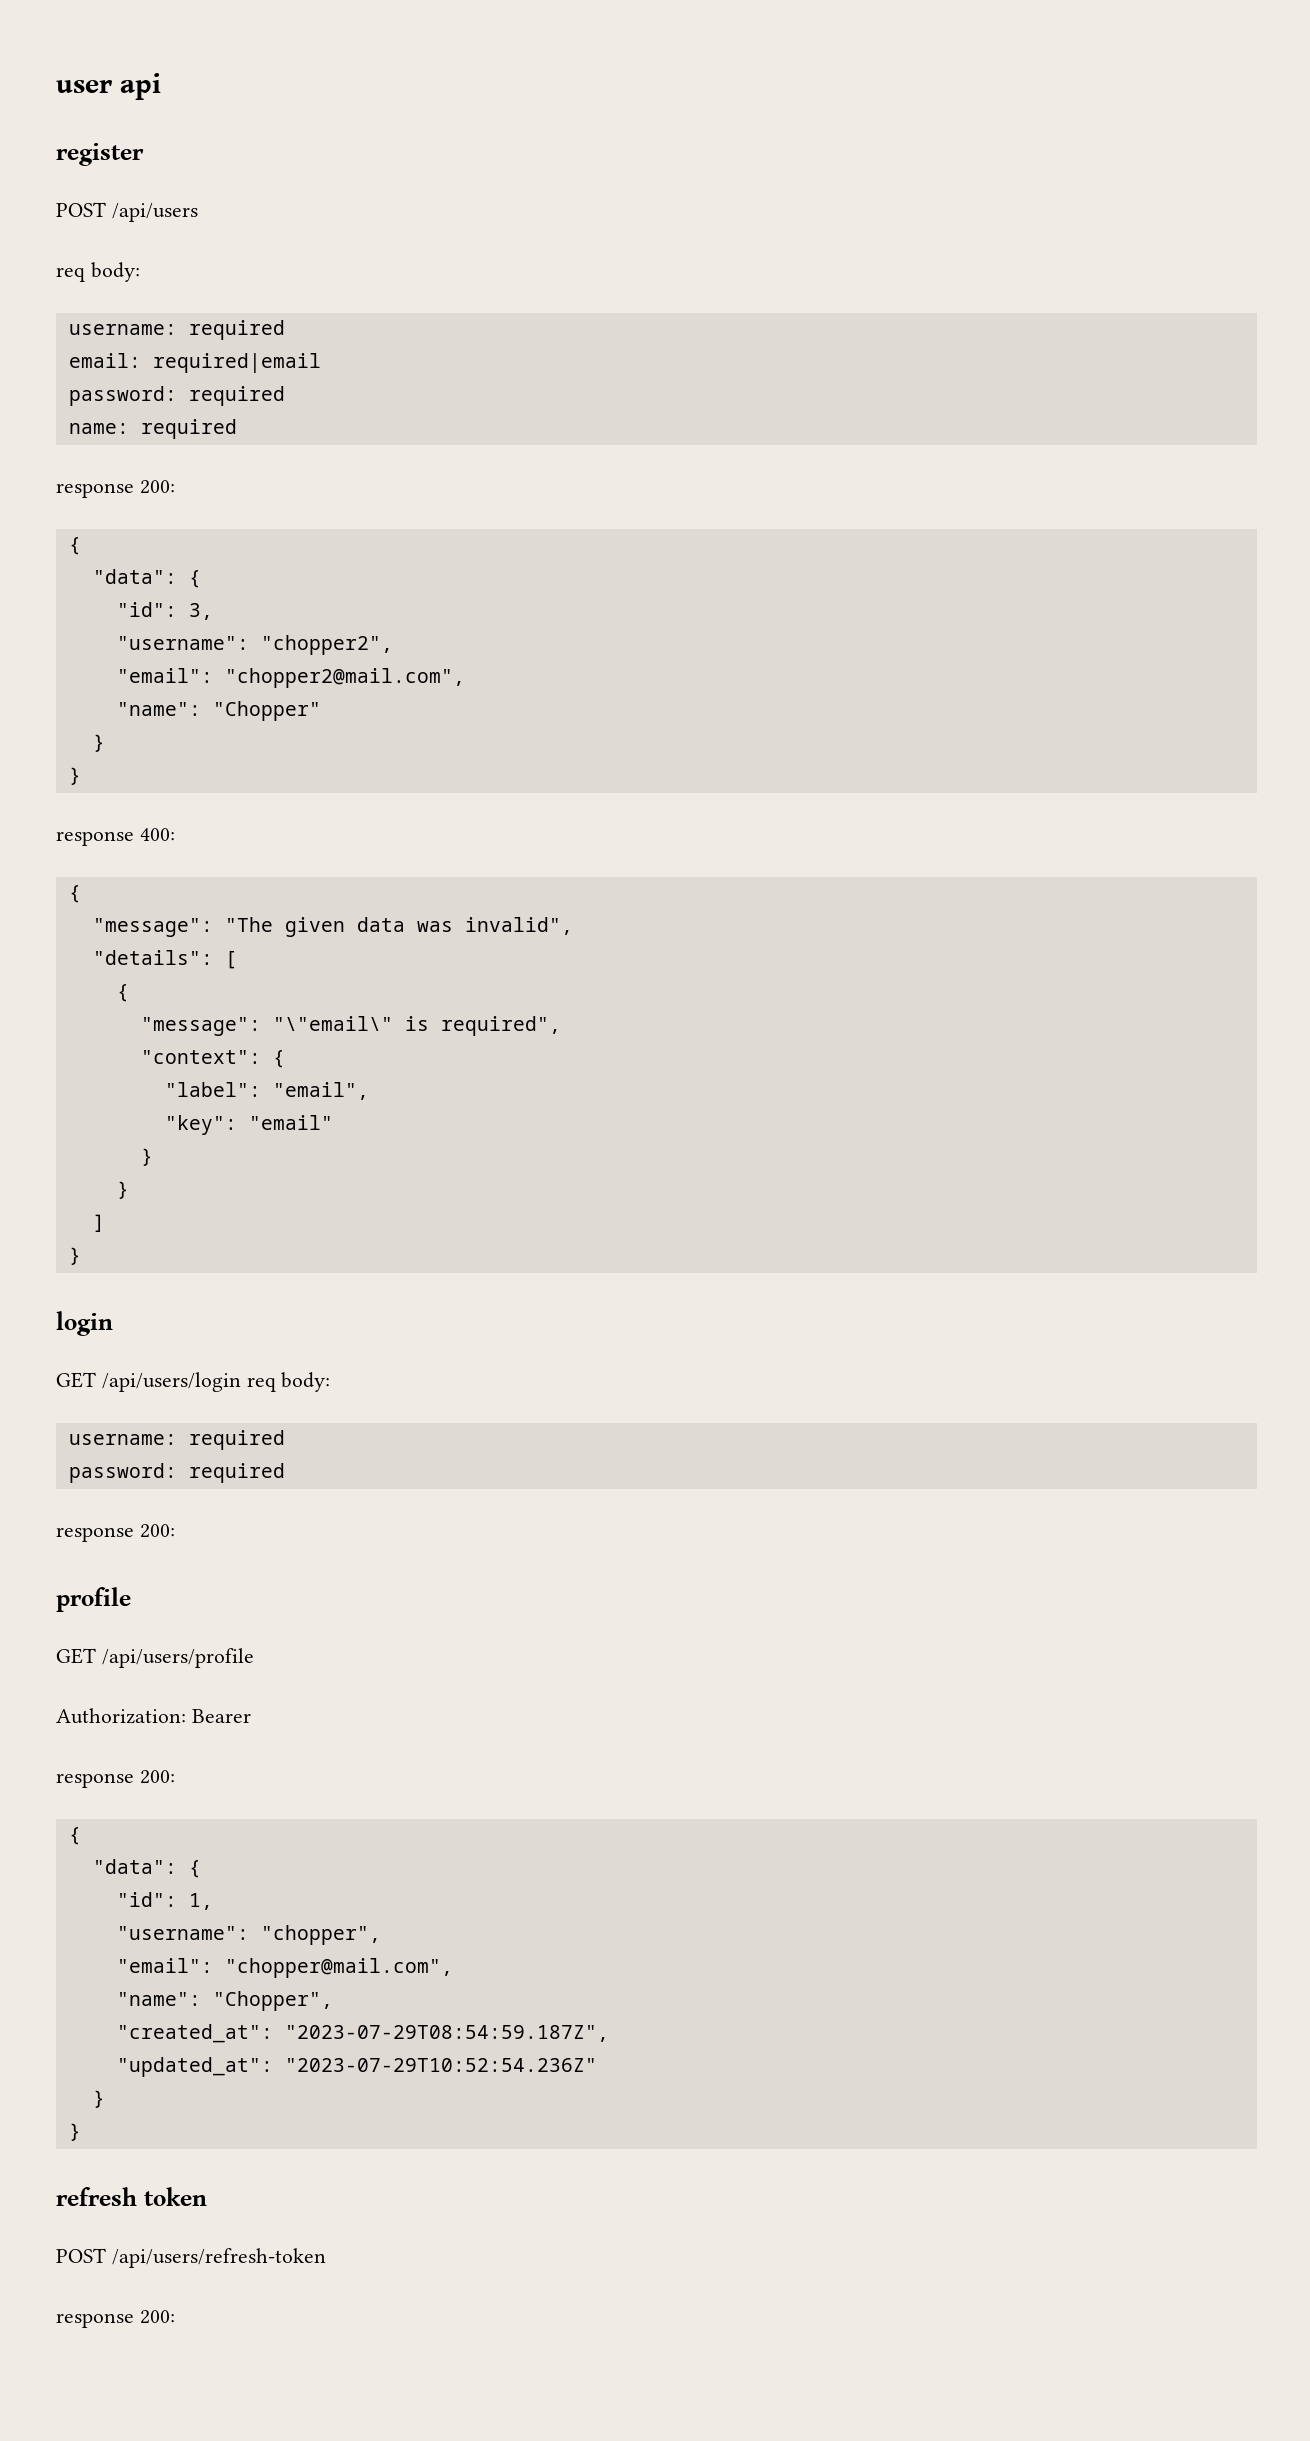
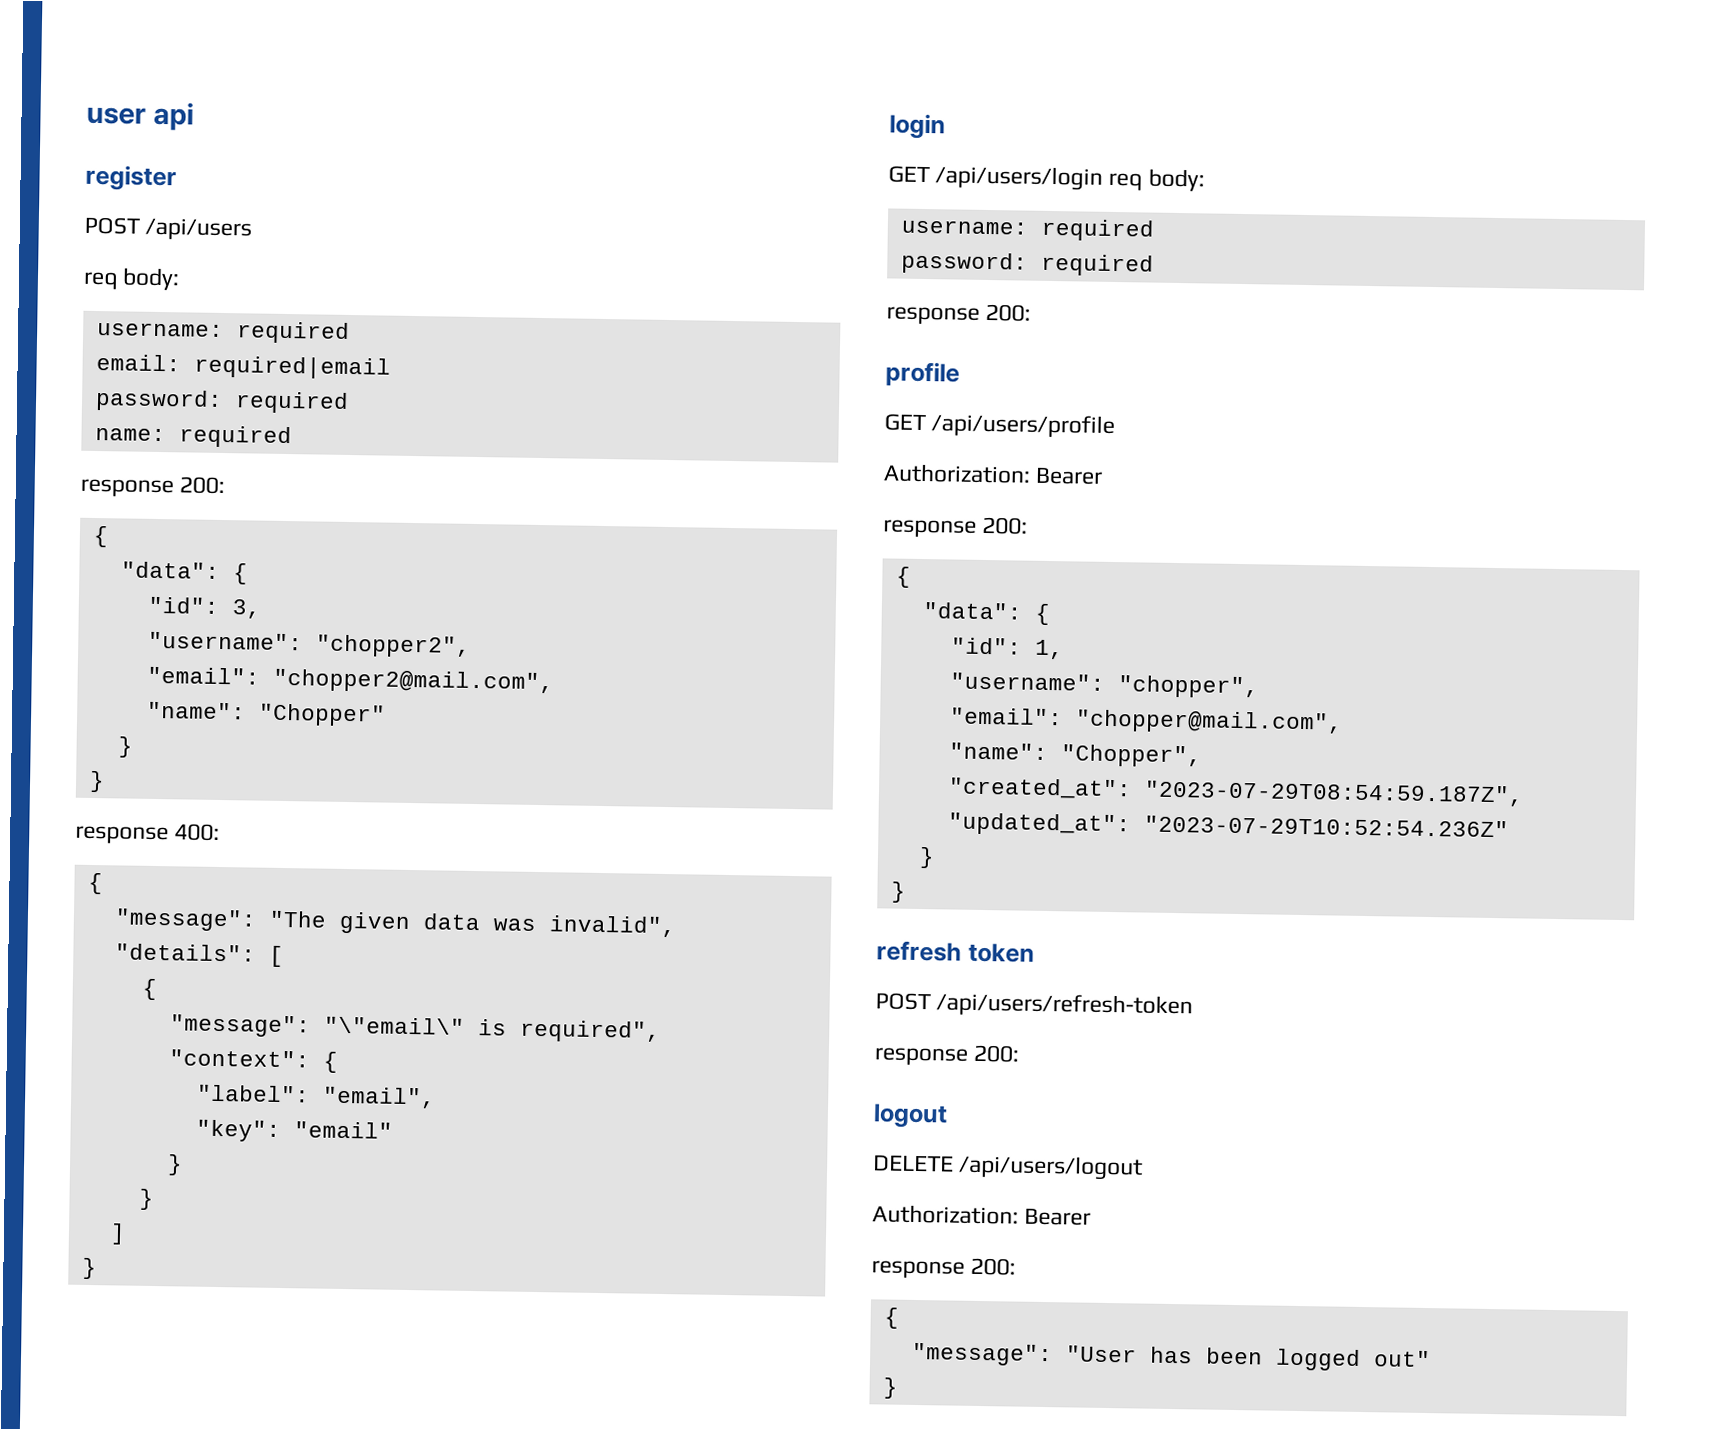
+ logout
+ DELETE /api/users/logout
+ Authorization: Bearer
+ response 200:
+ {
+ "message": "User has been logged out"
+ }

